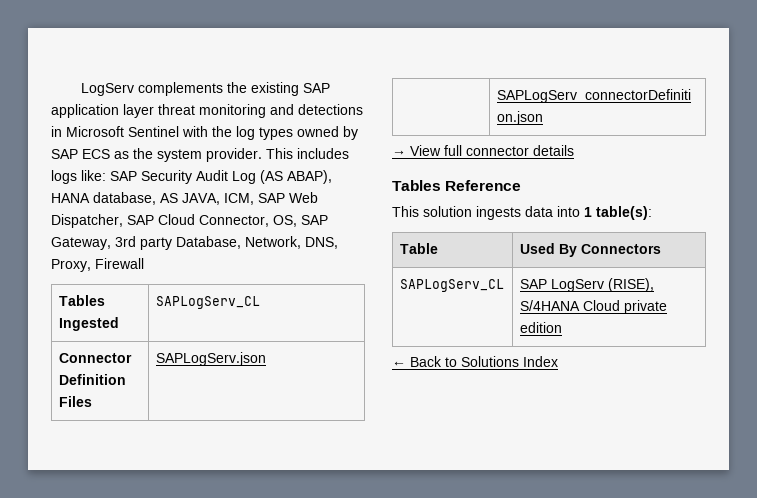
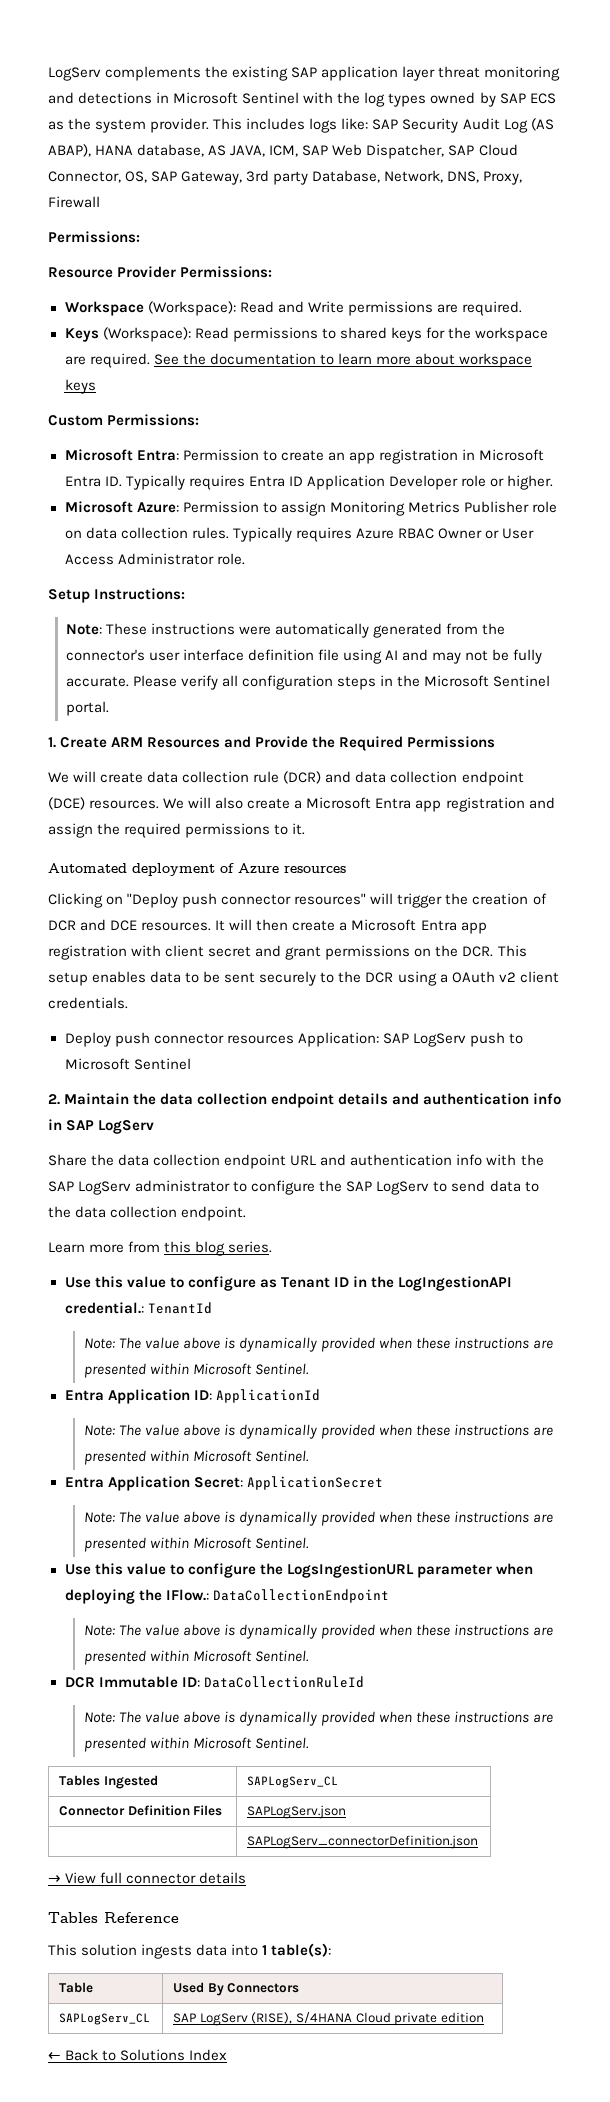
  This includes logs like: SAP Security Audit Log (AS ABAP), HANA database, AS JAVA, ICM, SAP Web Dispatcher, SAP Cloud Connector, OS, SAP Gateway, 3rd party Database, Network, DNS, Proxy, Firewall
+ Permissions:
+ Resource Provider Permissions:
+ Workspace (Workspace): Read and Write permissions are required.
+ Keys (Workspace): Read permissions to shared keys for the workspace are required. See the documentation to learn more about workspace keys
+ Custom Permissions:
+ Microsoft Entra: Permission to create an app registration in Microsoft Entra ID. Typically requires Entra ID Application Developer role or higher.
+ Microsoft Azure: Permission to assign Monitoring Metrics Publisher role on data collection rules. Typically requires Azure RBAC Owner or User Access Administrator role.
+ Setup Instructions:
+ Note: These instructions were automatically generated from the connector's user interface definition file using AI and may not be fully accurate. Please verify all configuration steps in the Microsoft Sentinel portal.
+ 1. Create ARM Resources and Provide the Required Permissions
+ We will create data collection rule (DCR) and data collection endpoint (DCE) resources. We will also create a Microsoft Entra app registration and assign the required permissions to it.
+ Automated deployment of Azure resources
+ Clicking on "Deploy push connector resources" will trigger the creation of DCR and DCE resources. It will then create a Microsoft Entra app registration with client secret and grant permissions on the DCR. This setup enables data to be sent securely to the DCR using a OAuth v2 client credentials.
+ Deploy push connector resources Application: SAP LogServ push to Microsoft Sentinel
+ 2. Maintain the data collection endpoint details and authentication info in SAP LogServ
+ Share the data collection endpoint URL and authentication info with the SAP LogServ administrator to configure the SAP LogServ to send data to the data collection endpoint.
+ Learn more from this blog series.
+ Use this value to configure as Tenant ID in the LogIngestionAPI credential.: TenantId
+ Note: The value above is dynamically provided when these instructions are presented within Microsoft Sentinel.
+ Entra Application ID: ApplicationId
+ Note: The value above is dynamically provided when these instructions are presented within Microsoft Sentinel.
+ Entra Application Secret: ApplicationSecret
+ Note: The value above is dynamically provided when these instructions are presented within Microsoft Sentinel.
+ Use this value to configure the LogsIngestionURL parameter when deploying the IFlow.: DataCollectionEndpoint
+ Note: The value above is dynamically provided when these instructions are presented within Microsoft Sentinel.
+ DCR Immutable ID: DataCollectionRuleId
+ Note: The value above is dynamically provided when these instructions are presented within Microsoft Sentinel.

